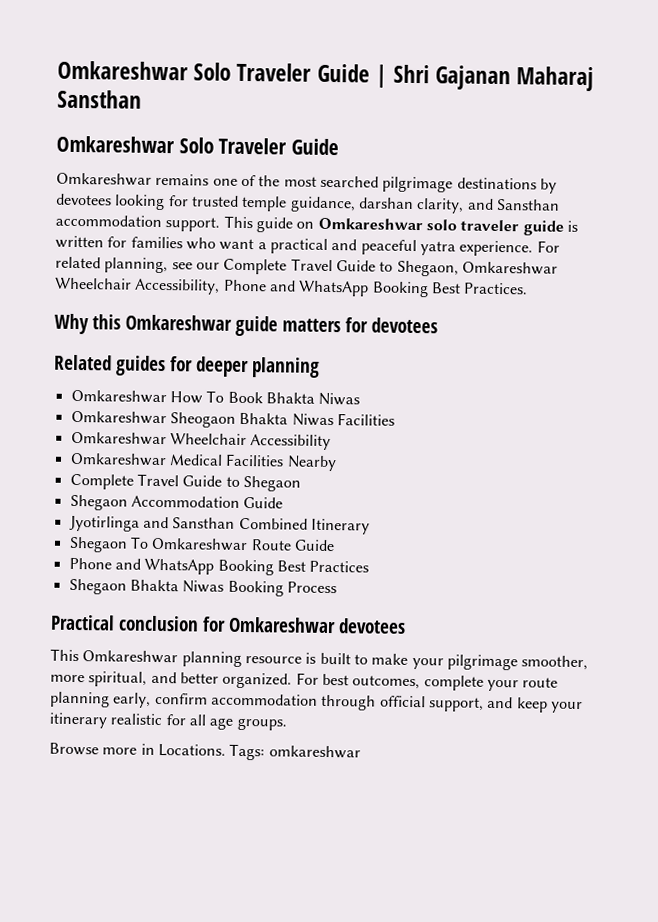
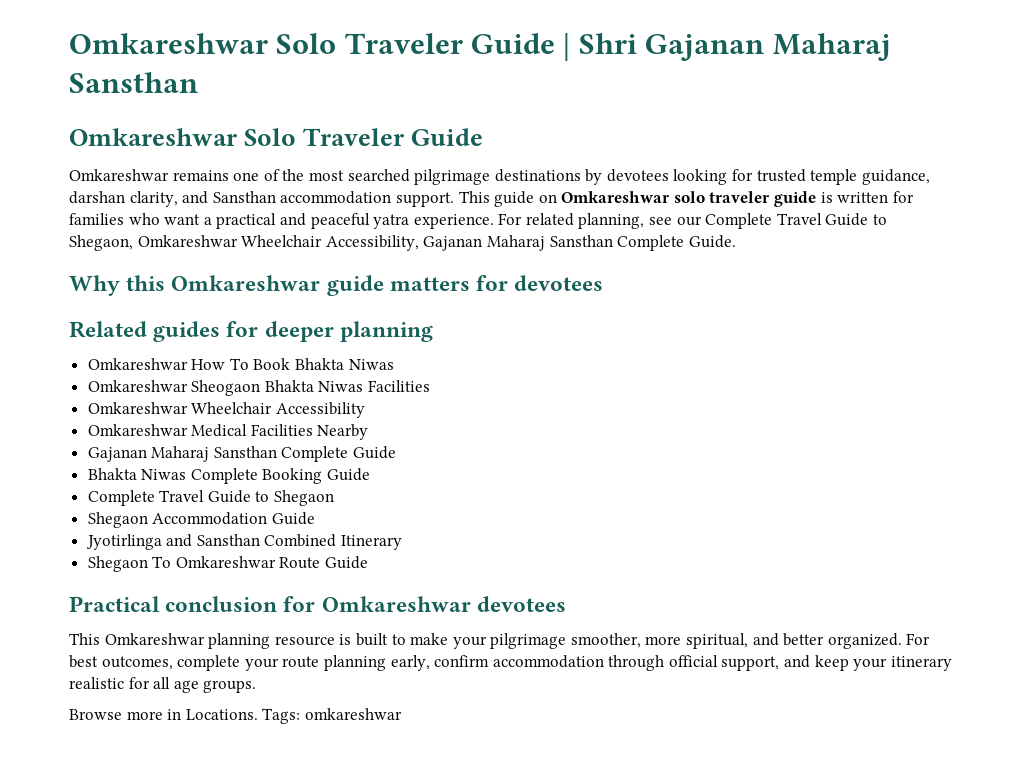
- For related planning, see our Complete Travel Guide to Shegaon, Omkareshwar Wheelchair Accessibility, Phone and WhatsApp Booking Best Practices.
+ For related planning, see our Complete Travel Guide to Shegaon, Omkareshwar Wheelchair Accessibility, Gajanan Maharaj Sansthan Complete Guide.
+ Gajanan Maharaj Sansthan Complete Guide
+ Bhakta Niwas Complete Booking Guide
- Phone and WhatsApp Booking Best Practices
- Shegaon Bhakta Niwas Booking Process

